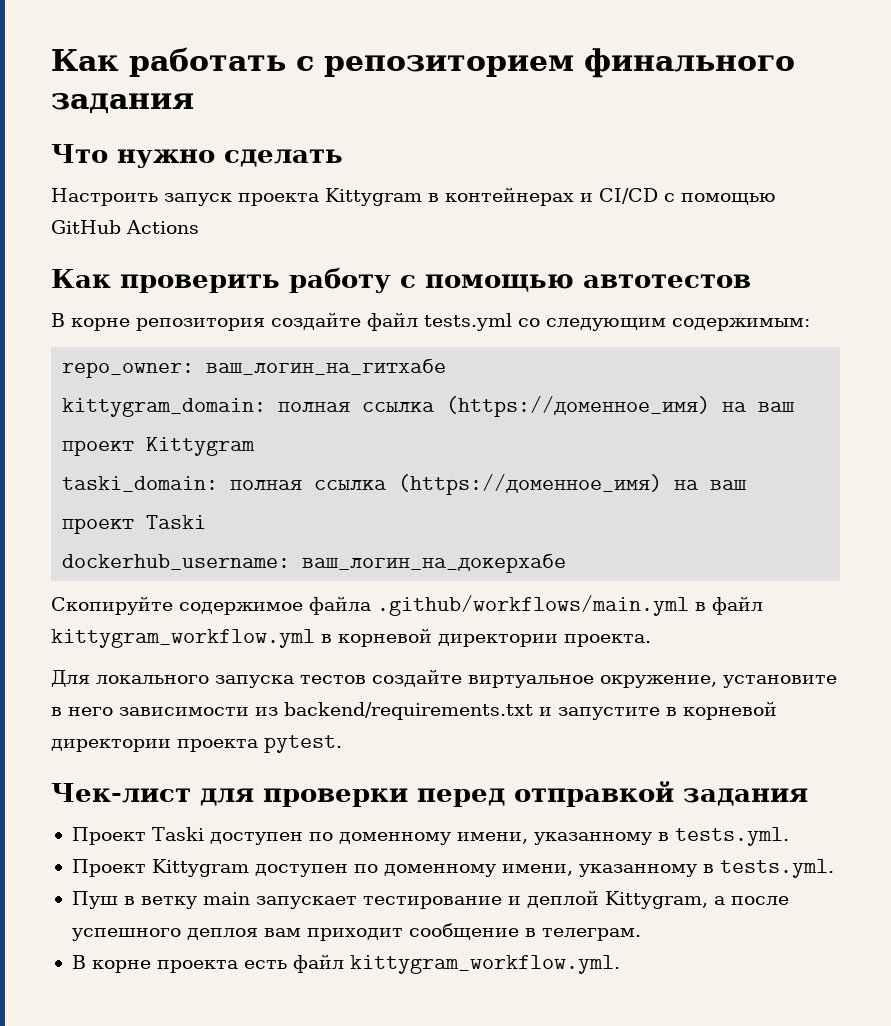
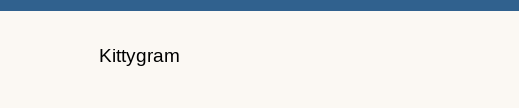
- Как работать с репозиторием финального задания
- Что нужно сделать
- Настроить запуск проекта Kittygram в контейнерах и CI/CD с помощью GitHub Actions
- Как проверить работу с помощью автотестов
- В корне репозитория создайте файл tests.yml со следующим содержимым:
- repo_owner: ваш_логин_на_гитхабе
- kittygram_domain: полная ссылка (https://доменное_имя) на ваш проект Kittygram
- taski_domain: полная ссылка (https://доменное_имя) на ваш проект Taski
- dockerhub_username: ваш_логин_на_докерхабе
- Скопируйте содержимое файла .github/workflows/main.yml в файл kittygram_workflow.yml в корневой директории проекта.
- Для локального запуска тестов создайте виртуальное окружение, установите в него зависимости из backend/requirements.txt и запустите в корневой директории проекта pytest.
- Чек-лист для проверки перед отправкой задания
- Проект Taski доступен по доменному имени, указанному в tests.yml.
- Проект Kittygram доступен по доменному имени, указанному в tests.yml.
- Пуш в ветку main запускает тестирование и деплой Kittygram, а после успешного деплоя вам приходит сообщение в телеграм.
- В корне проекта есть файл kittygram_workflow.yml.
+ Kittygram

